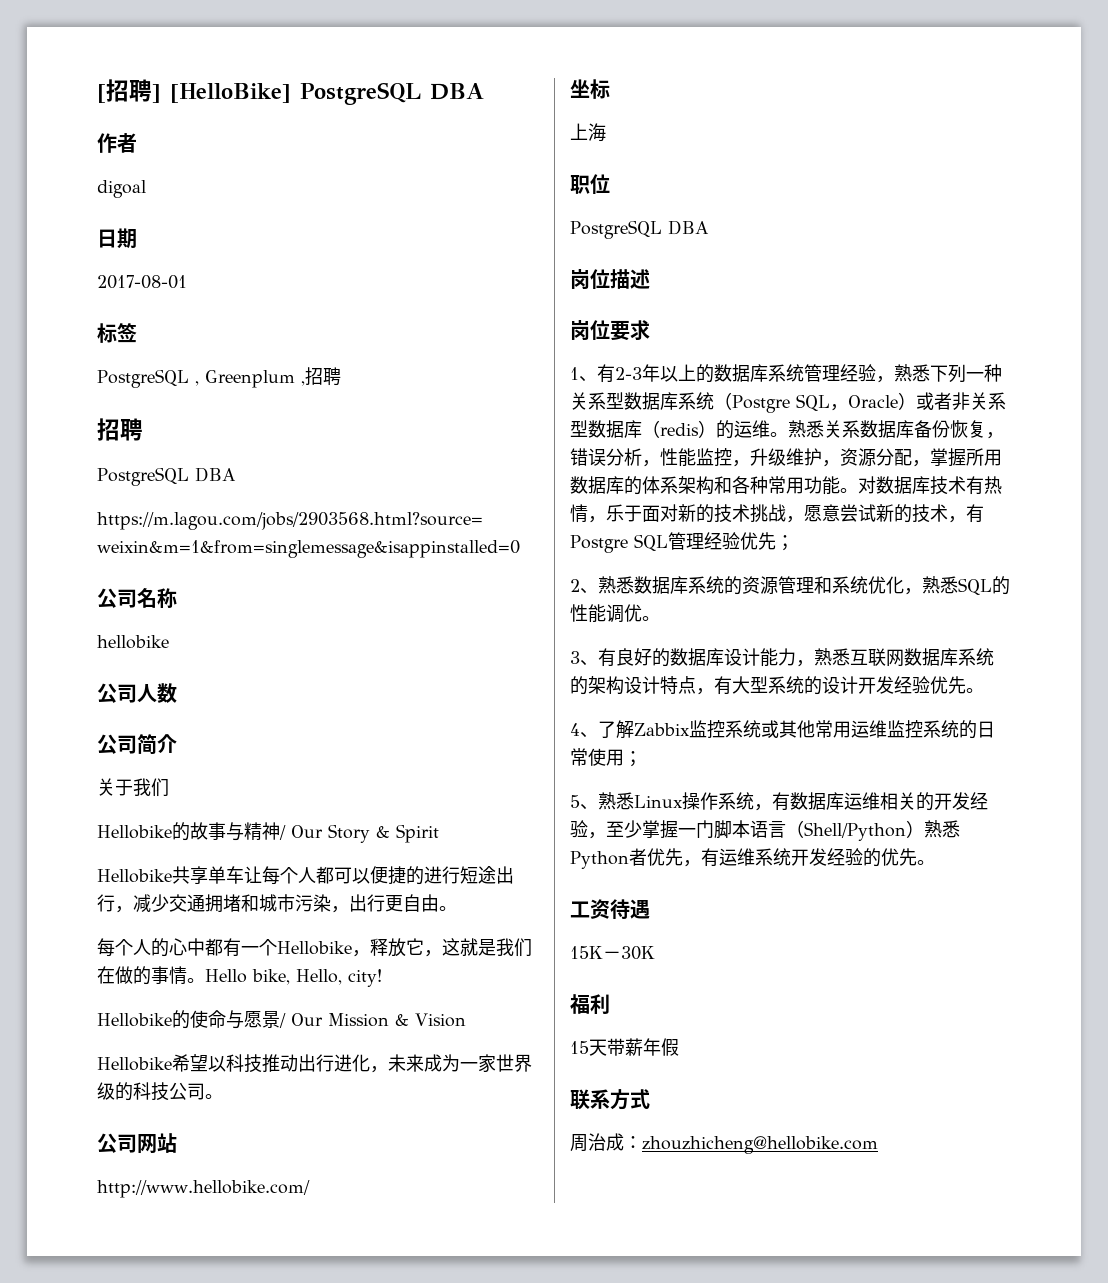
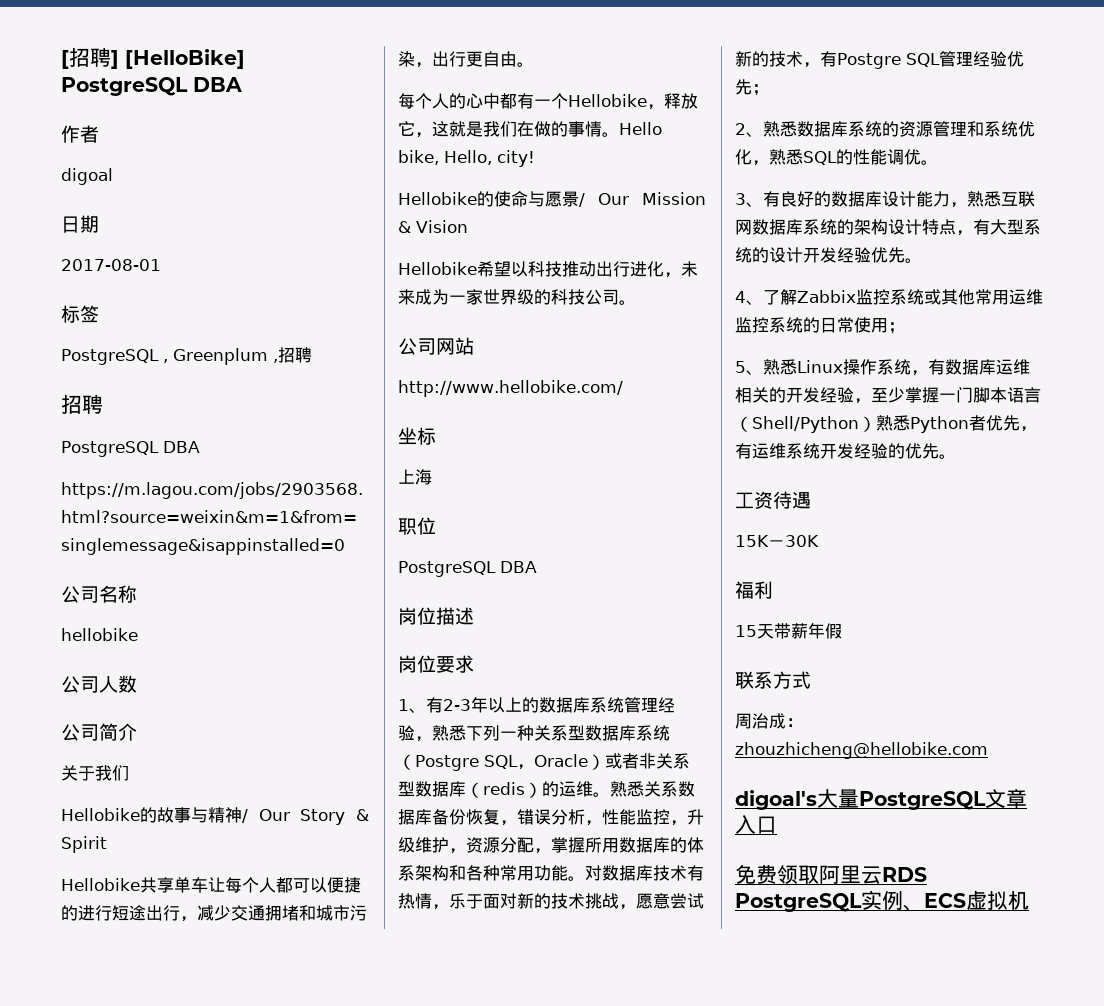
+ digoal's大量PostgreSQL文章入口
+ 免费领取阿里云RDS PostgreSQL实例、ECS虚拟机

